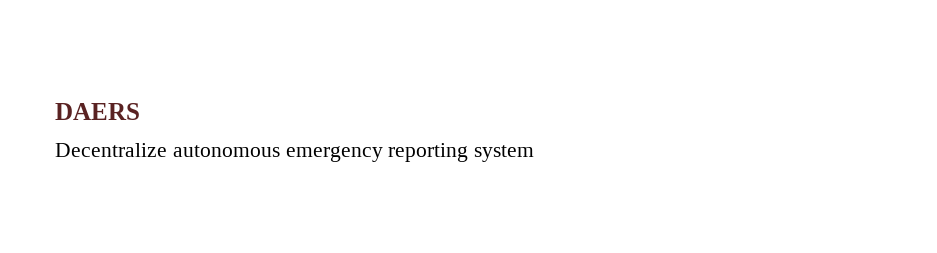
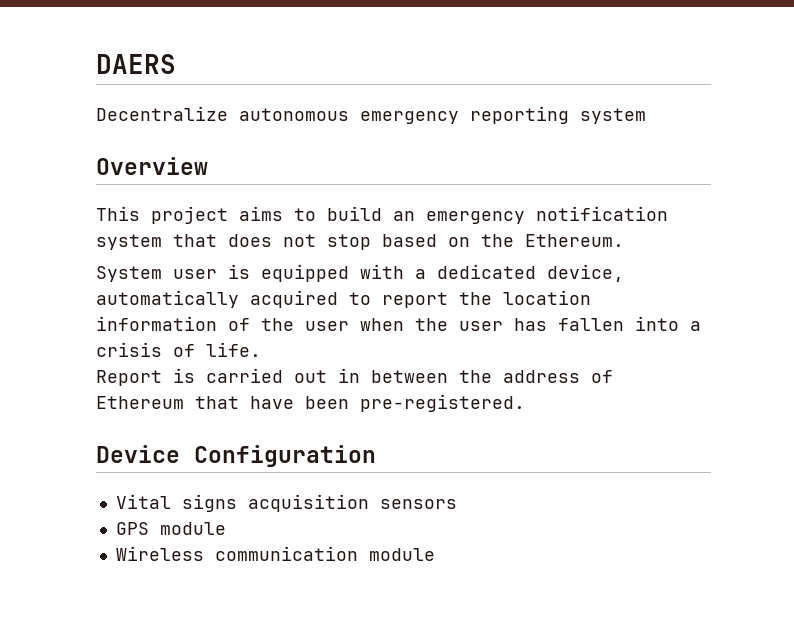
+ Overview
+ This project aims to build an emergency notification system that does not stop based on the Ethereum.
+ System user is equipped with a dedicated device, automatically acquired to report the location information of the user when the user has fallen into a crisis of life.
+ Report is carried out in between the address of Ethereum that have been pre-registered.
+ Device Configuration
+ Vital signs acquisition sensors
+ GPS module
+ Wireless communication module

